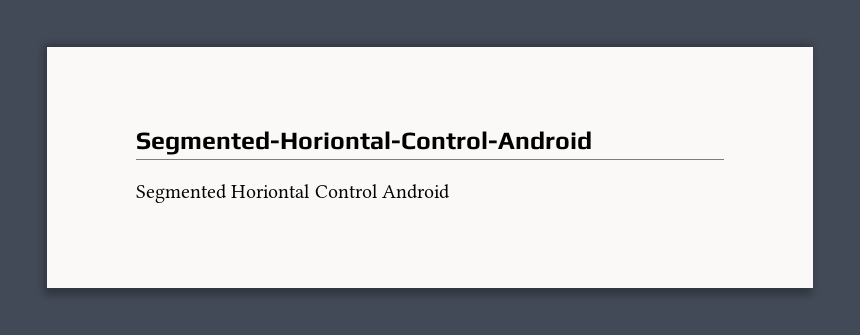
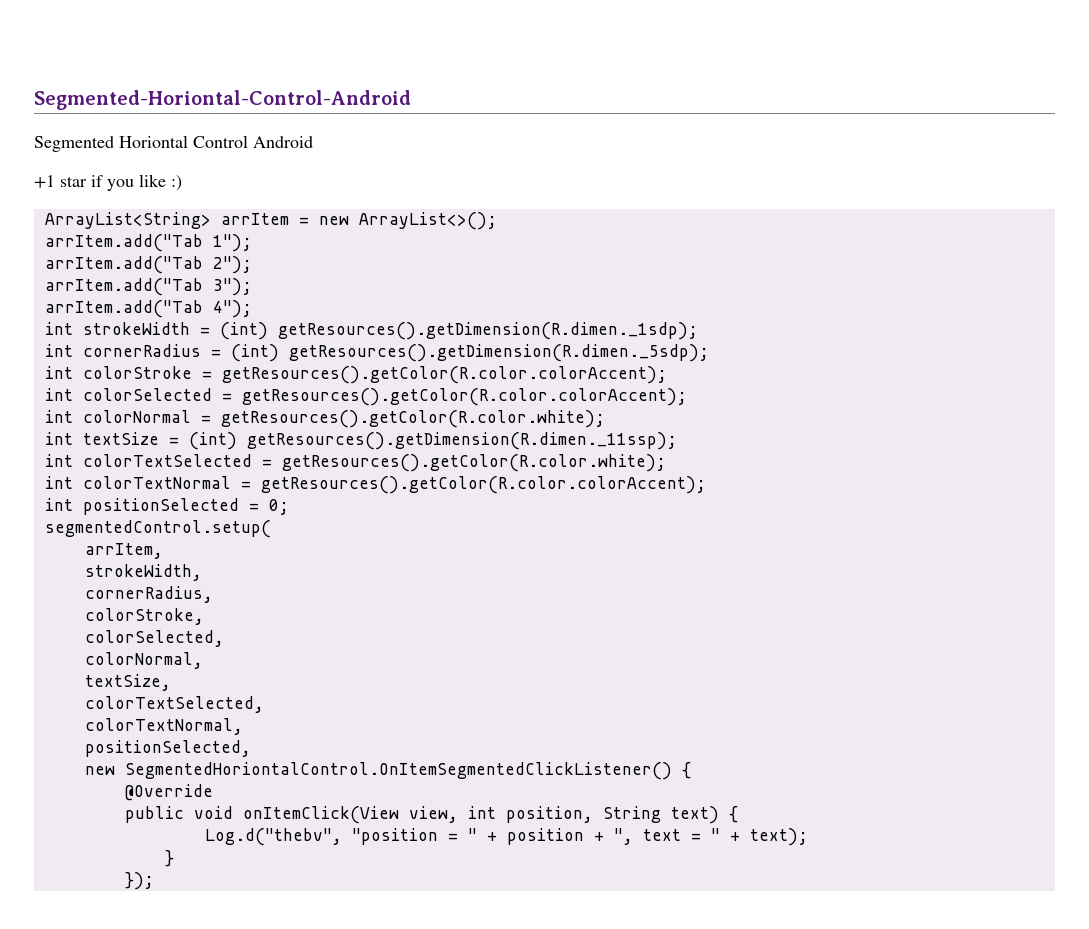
+ +1 star if you like :)
+ ArrayList<String> arrItem = new ArrayList<>();
+ arrItem.add("Tab 1");
+ arrItem.add("Tab 2");
+ arrItem.add("Tab 3");
+ arrItem.add("Tab 4");
+ int strokeWidth = (int) getResources().getDimension(R.dimen._1sdp);
+ int cornerRadius = (int) getResources().getDimension(R.dimen._5sdp);
+ int colorStroke = getResources().getColor(R.color.colorAccent);
+ int colorSelected = getResources().getColor(R.color.colorAccent);
+ int colorNormal = getResources().getColor(R.color.white);
+ int textSize = (int) getResources().getDimension(R.dimen._11ssp);
+ int colorTextSelected = getResources().getColor(R.color.white);
+ int colorTextNormal = getResources().getColor(R.color.colorAccent);
+ int positionSelected = 0;
+ segmentedControl.setup(
+ arrItem,
+ strokeWidth,
+ cornerRadius,
+ colorStroke,
+ colorSelected,
+ colorNormal,
+ textSize,
+ colorTextSelected,
+ colorTextNormal,
+ positionSelected,
+ new SegmentedHoriontalControl.OnItemSegmentedClickListener() {
+ @Override
+ public void onItemClick(View view, int position, String text) {
+ Log.d("thebv", "position = " + position + ", text = " + text);
+ }
+ });

